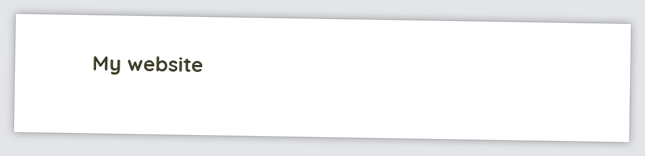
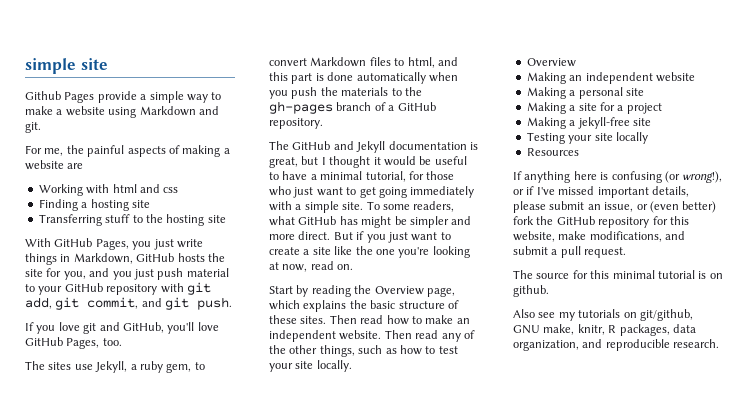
- My website
+ simple site
+ Github Pages provide a simple way to make a website using Markdown and git.
+ For me, the painful aspects of making a website are
+ Working with html and css
+ Finding a hosting site
+ Transferring stuff to the hosting site
+ With GitHub Pages, you just write things in Markdown, GitHub hosts the site for you, and you just push material to your GitHub repository with git add, git commit, and git push.
+ If you love git and GitHub, you'll love GitHub Pages, too.
+ The sites use Jekyll, a ruby gem, to convert Markdown files to html, and this part is done automatically when you push the materials to the gh-pages branch of a GitHub repository.
+ The GitHub and Jekyll documentation is great, but I thought it would be useful to have a minimal tutorial, for those who just want to get going immediately with a simple site. To some readers, what GitHub has might be simpler and more direct. But if you just want to create a site like the one you're looking at now, read on.
+ Start by reading the Overview page, which explains the basic structure of these sites. Then read how to make an independent website. Then read any of the other things, such as how to test your site locally.
+ Overview
+ Making an independent website
+ Making a personal site
+ Making a site for a project
+ Making a jekyll-free site
+ Testing your site locally
+ Resources
+ If anything here is confusing (or wrong!), or if I've missed important details, please submit an issue, or (even better) fork the GitHub repository for this website, make modifications, and submit a pull request.
+ The source for this minimal tutorial is on github.
+ Also see my tutorials on git/github, GNU make, knitr, R packages, data organization, and reproducible research.

